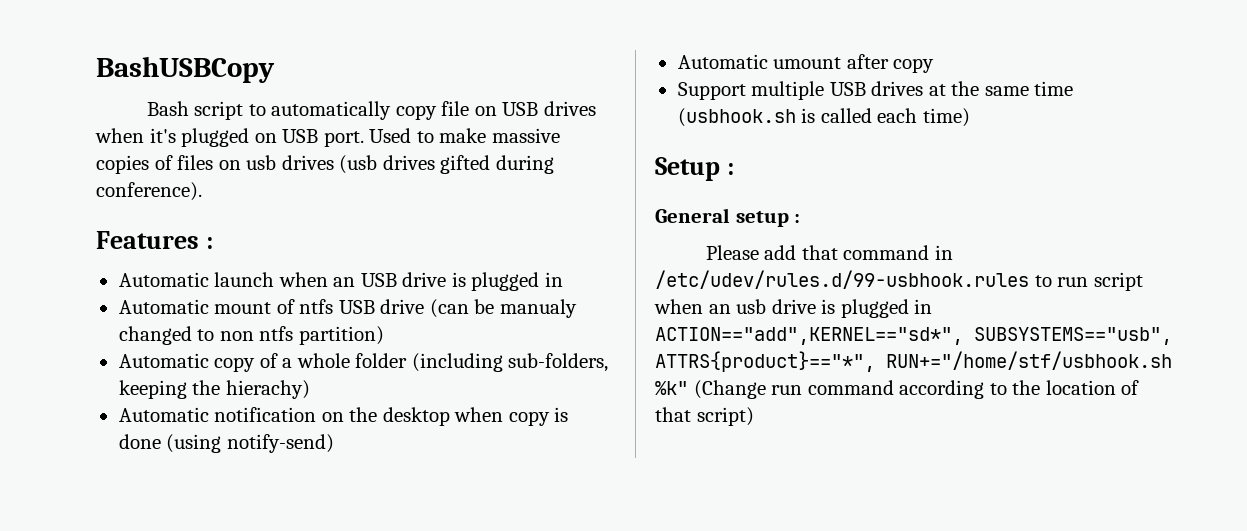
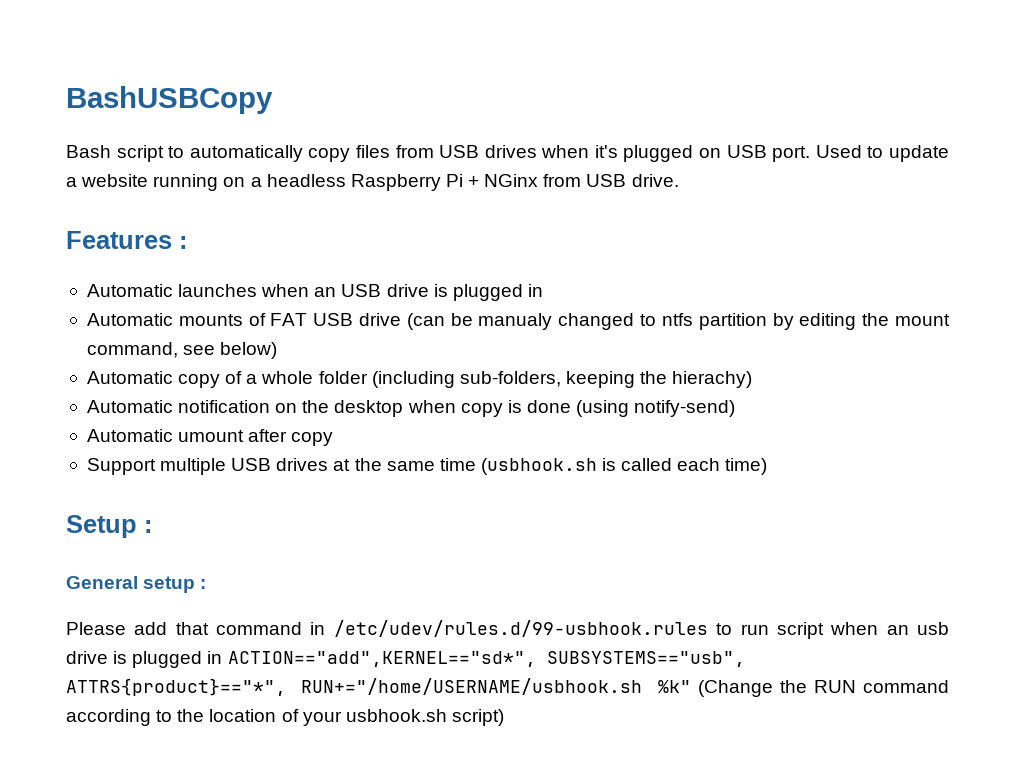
- Bash script to automatically copy file on USB drives when it's plugged on USB port.
+ Bash script to automatically copy files from USB drives when it's plugged on USB port.
- Used to make massive copies of files on usb drives (usb drives gifted during conference).
+ Used to update a website running on a headless Raspberry Pi + NGinx from USB drive.
- Automatic launch when an USB drive is plugged in
+ Automatic launches when an USB drive is plugged in
- Automatic mount of ntfs USB drive (can be manualy changed to non ntfs partition)
+ Automatic mounts of FAT USB drive (can be manualy changed to ntfs partition by editing the mount command, see below)
- Please add that command in /etc/udev/rules.d/99-usbhook.rules to run script when an usb drive is plugged in ACTION=="add",KERNEL=="sd*", SUBSYSTEMS=="usb", ATTRS{product}=="*", RUN+="/home/stf/usbhook.sh %k" (Change run command according to the location of that script)
+ Please add that command in /etc/udev/rules.d/99-usbhook.rules to run script when an usb drive is plugged in ACTION=="add",KERNEL=="sd*", SUBSYSTEMS=="usb", ATTRS{product}=="*", RUN+="/home/USERNAME/usbhook.sh %k" (Change the RUN command according to the location of your usbhook.sh script)

